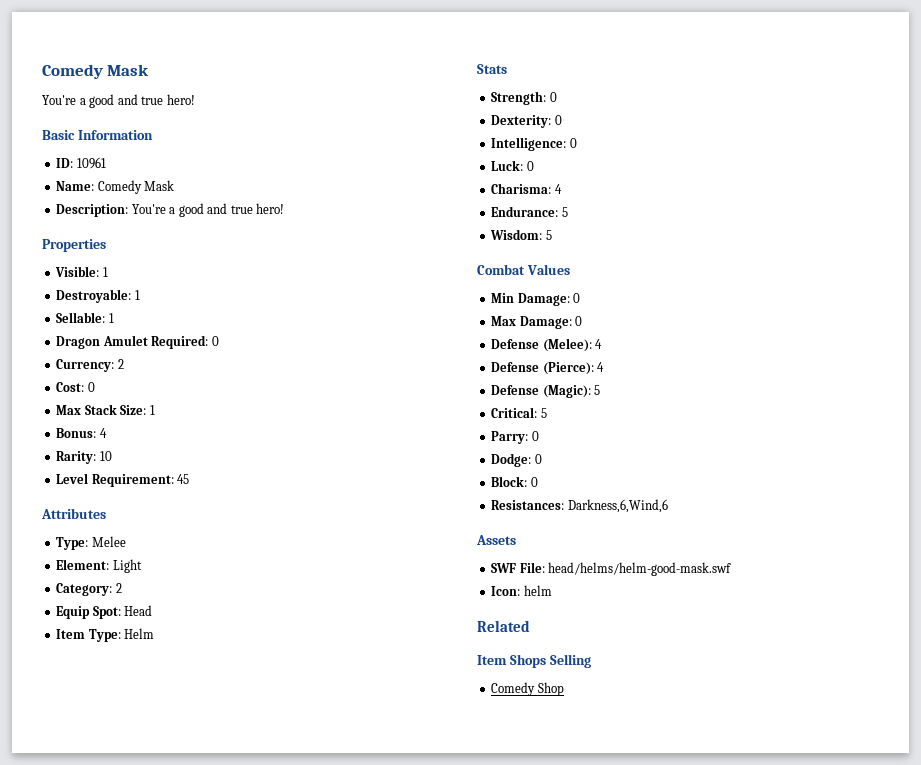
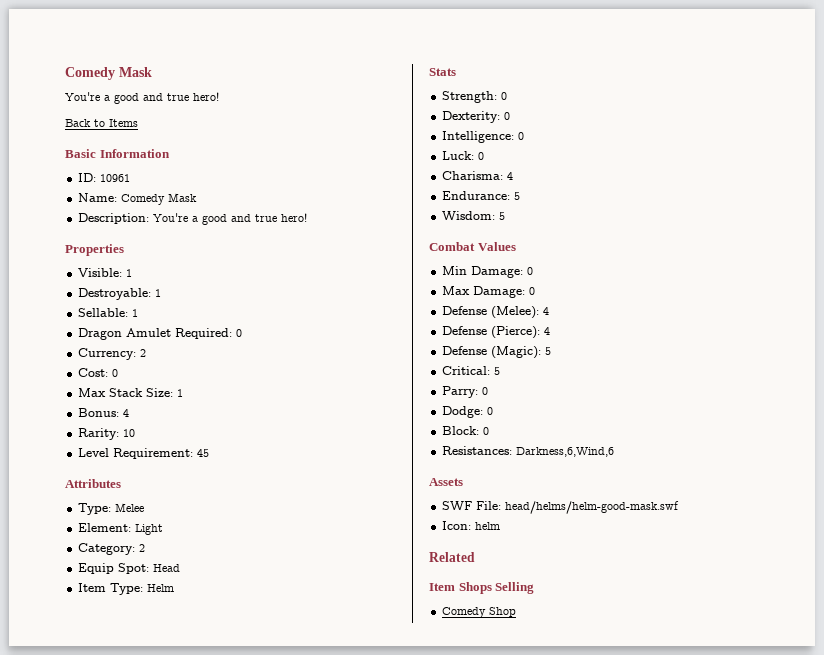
+ Back to Items

